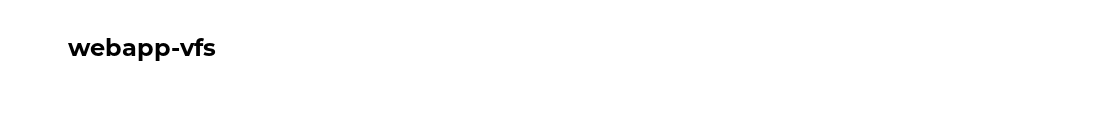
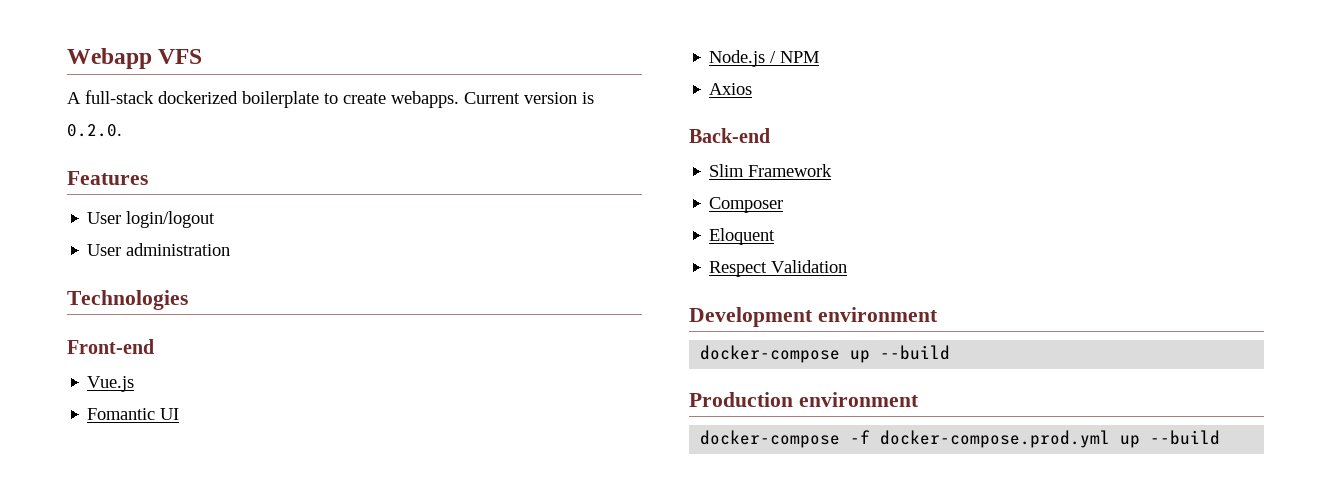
- webapp-vfs
+ Webapp VFS
+ A full-stack dockerized boilerplate to create webapps. Current version is 0.2.0.
+ Features
+ User login/logout
+ User administration
+ Technologies
+ Front-end
+ Vue.js
+ Fomantic UI
+ Node.js / NPM
+ Axios
+ Back-end
+ Slim Framework
+ Composer
+ Eloquent
+ Respect Validation
+ Development environment
+ docker-compose up --build
+ Production environment
+ docker-compose -f docker-compose.prod.yml up --build

